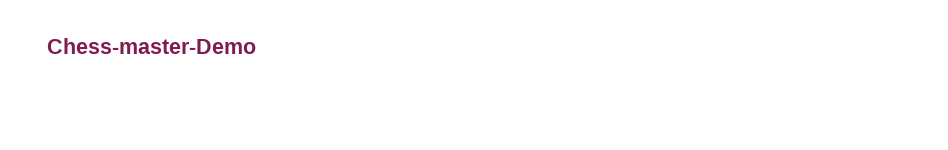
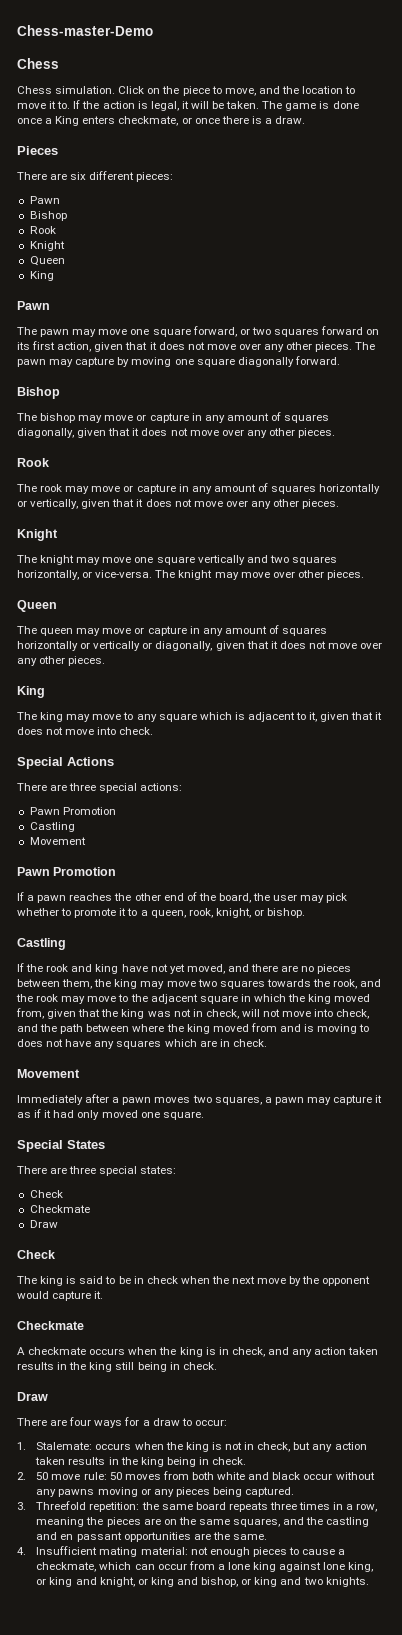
  Chess-master-Demo
+ Chess
+ Chess simulation. Click on the piece to move, and the location to move it to. If the action is legal, it will be taken. The game is done once a King enters checkmate, or once there is a draw.
+ Pieces
+ There are six different pieces:
+ Pawn
+ Bishop
+ Rook
+ Knight
+ Queen
+ King
+ Pawn
+ The pawn may move one square forward, or two squares forward on its first action, given that it does not move over any other pieces. The pawn may capture by moving one square diagonally forward.
+ Bishop
+ The bishop may move or capture in any amount of squares diagonally, given that it does not move over any other pieces.
+ Rook
+ The rook may move or capture in any amount of squares horizontally or vertically, given that it does not move over any other pieces.
+ Knight
+ The knight may move one square vertically and two squares horizontally, or vice-versa. The knight may move over other pieces.
+ Queen
+ The queen may move or capture in any amount of squares horizontally or vertically or diagonally, given that it does not move over any other pieces.
+ King
+ The king may move to any square which is adjacent to it, given that it does not move into check.
+ Special Actions
+ There are three special actions:
+ Pawn Promotion
+ Castling
+ Movement
+ Pawn Promotion
+ If a pawn reaches the other end of the board, the user may pick whether to promote it to a queen, rook, knight, or bishop.
+ Castling
+ If the rook and king have not yet moved, and there are no pieces between them, the king may move two squares towards the rook, and the rook may move to the adjacent square in which the king moved from, given that the king was not in check, will not move into check, and the path between where the king moved from and is moving to does not have any squares which are in check.
+ Movement
+ Immediately after a pawn moves two squares, a pawn may capture it as if it had only moved one square.
+ Special States
+ There are three special states:
+ Check
+ Checkmate
+ Draw
+ Check
+ The king is said to be in check when the next move by the opponent would capture it.
+ Checkmate
+ A checkmate occurs when the king is in check, and any action taken results in the king still being in check.
+ Draw
+ There are four ways for a draw to occur:
+ 1. Stalemate: occurs when the king is not in check, but any action taken results in the king being in check.
+ 2. 50 move rule: 50 moves from both white and black occur without any pawns moving or any pieces being captured.
+ 3. Threefold repetition: the same board repeats three times in a row, meaning the pieces are on the same squares, and the castling and en passant opportunities are the same.
+ 4. Insufficient mating material: not enough pieces to cause a checkmate, which can occur from a lone king against lone king, or king and knight, or king and bishop, or king and two knights.

